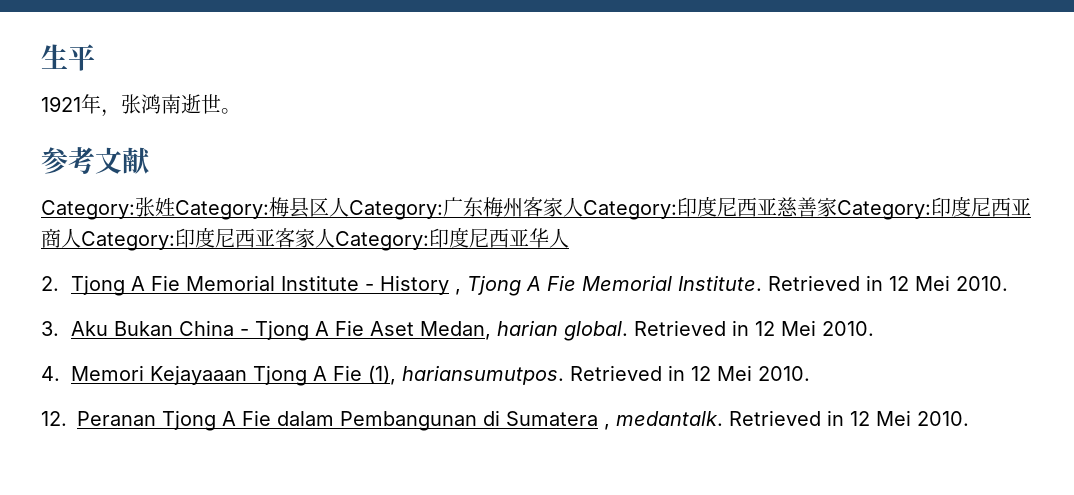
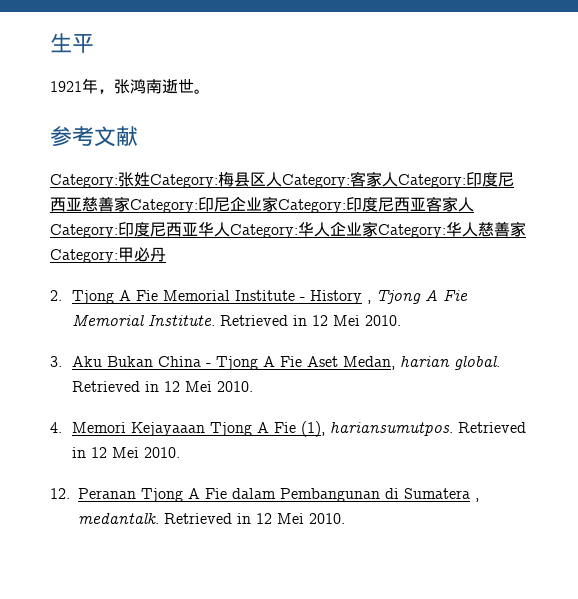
- Category:张姓Category:梅县区人Category:广东梅州客家人Category:印度尼西亚慈善家Category:印度尼西亚商人Category:印度尼西亚客家人Category:印度尼西亚华人
+ Category:张姓Category:梅县区人Category:客家人Category:印度尼西亚慈善家Category:印尼企业家Category:印度尼西亚客家人Category:印度尼西亚华人Category:华人企业家Category:华人慈善家Category:甲必丹

